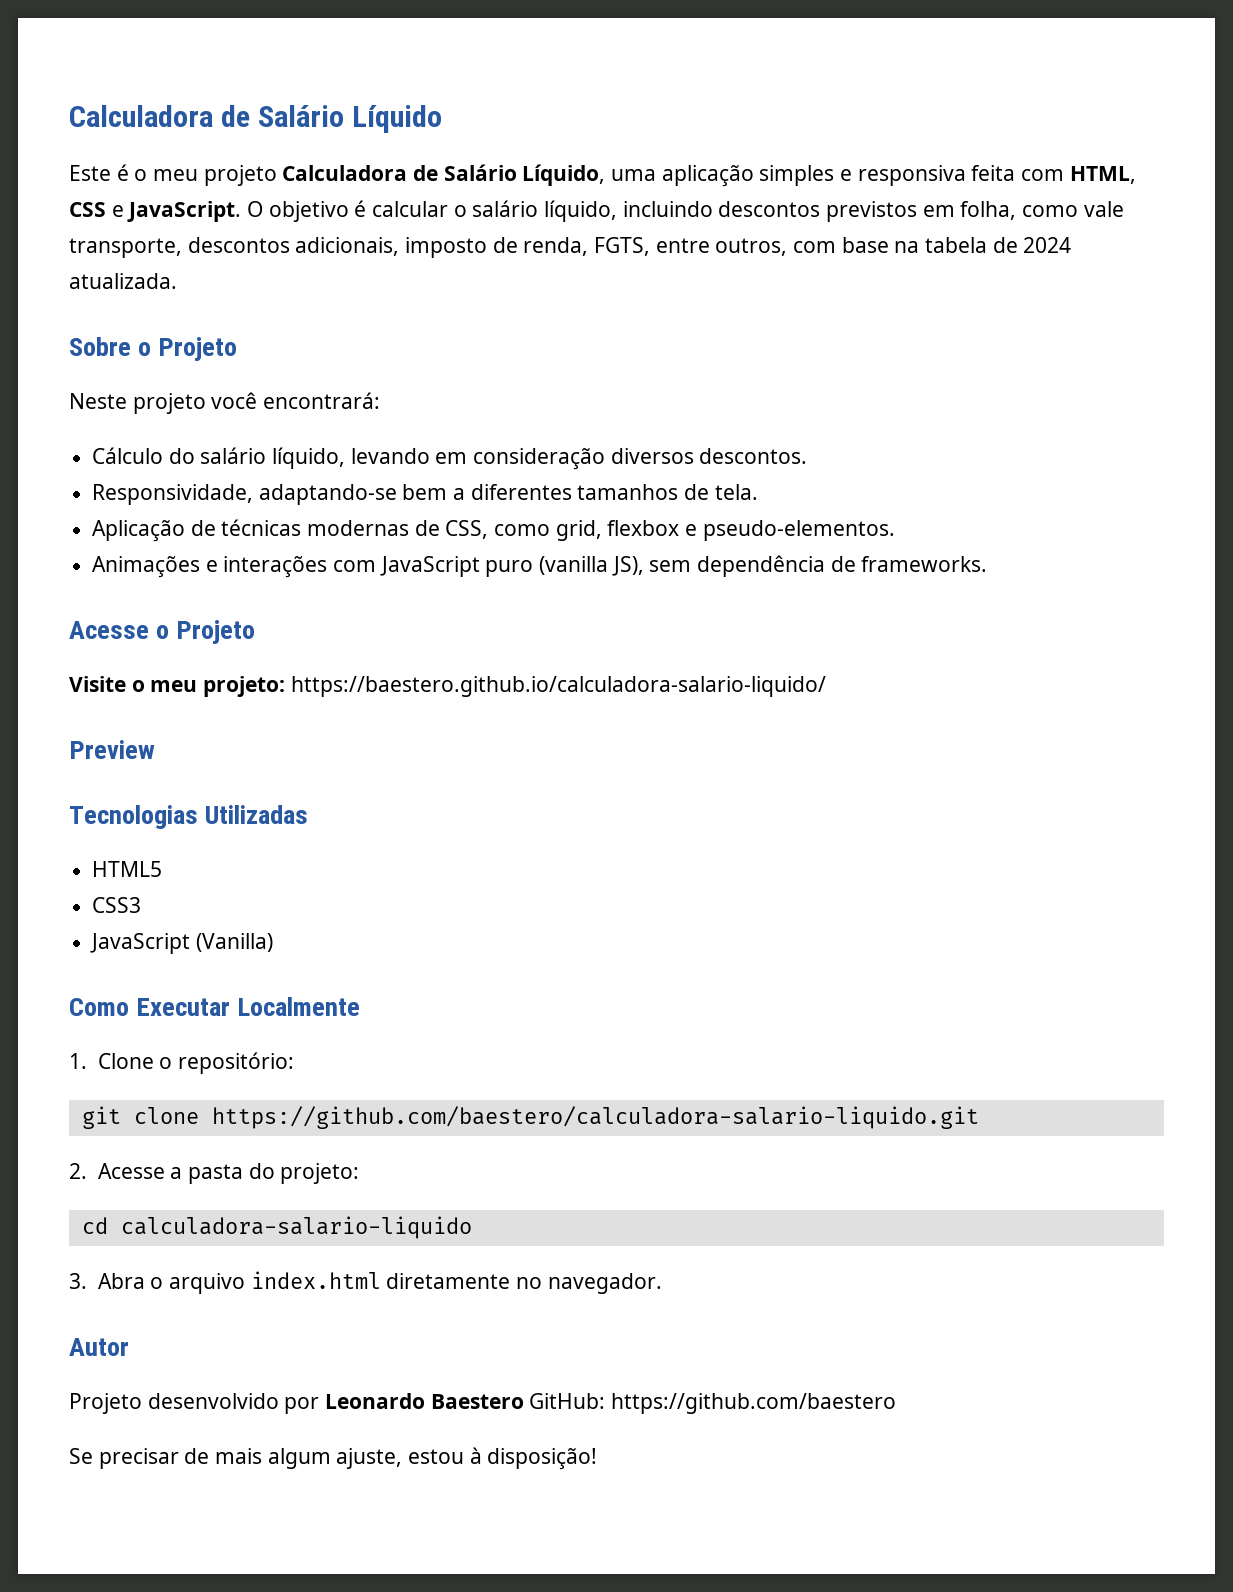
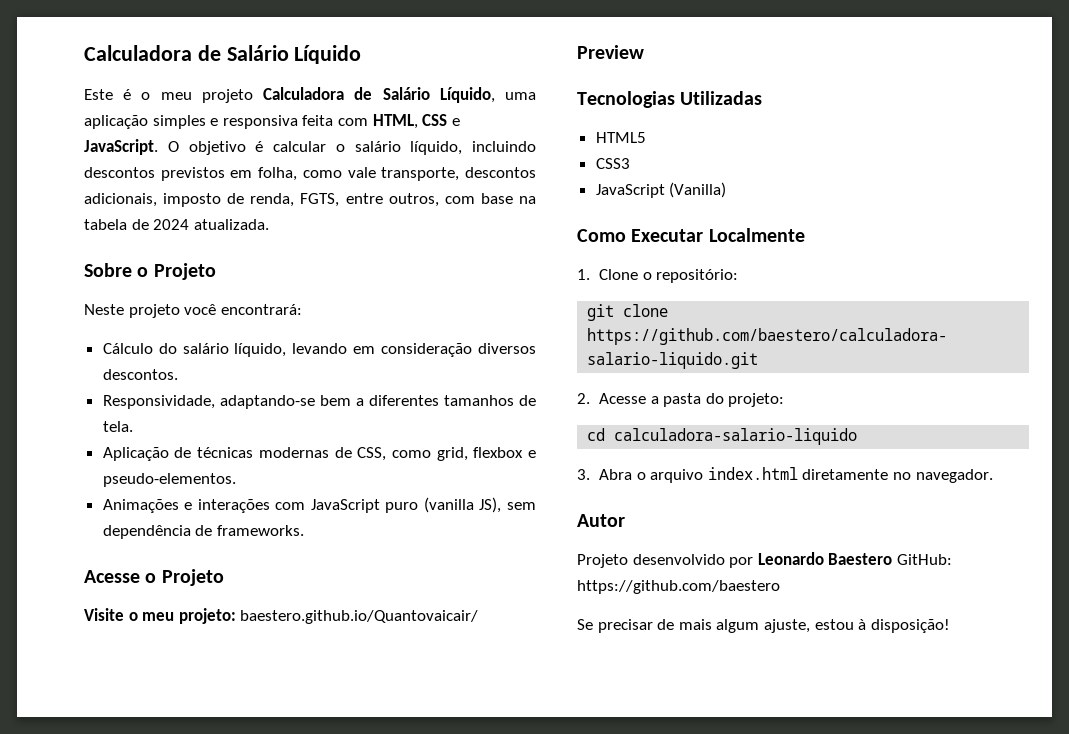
- Visite o meu projeto: https://baestero.github.io/calculadora-salario-liquido/
+ Visite o meu projeto: baestero.github.io/Quantovaicair/

